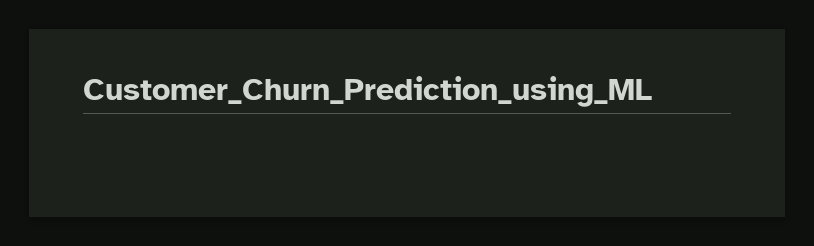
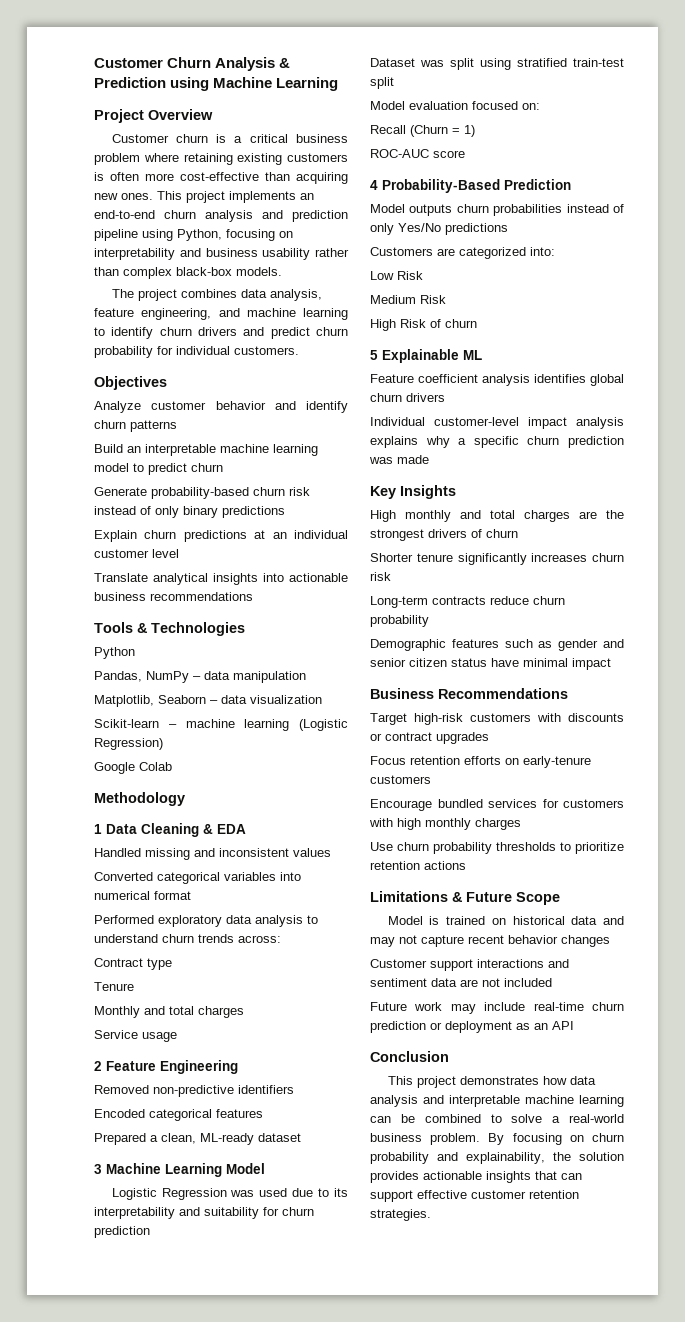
- Customer_Churn_Prediction_using_ML
+ Customer Churn Analysis & Prediction using Machine Learning
+ Project Overview
+ Customer churn is a critical business problem where retaining existing customers is often more cost-effective than acquiring new ones. This project implements an end-to-end churn analysis and prediction pipeline using Python, focusing on interpretability and business usability rather than complex black-box models.
+ The project combines data analysis, feature engineering, and machine learning to identify churn drivers and predict churn probability for individual customers.
+ Objectives
+ Analyze customer behavior and identify churn patterns
+ Build an interpretable machine learning model to predict churn
+ Generate probability-based churn risk instead of only binary predictions
+ Explain churn predictions at an individual customer level
+ Translate analytical insights into actionable business recommendations
+ Tools & Technologies
+ Python
+ Pandas, NumPy – data manipulation
+ Matplotlib, Seaborn – data visualization
+ Scikit-learn – machine learning (Logistic Regression)
+ Google Colab
+ Methodology
+ 1 Data Cleaning & EDA
+ Handled missing and inconsistent values
+ Converted categorical variables into numerical format
+ Performed exploratory data analysis to understand churn trends across:
+ Contract type
+ Tenure
+ Monthly and total charges
+ Service usage
+ 2 Feature Engineering
+ Removed non-predictive identifiers
+ Encoded categorical features
+ Prepared a clean, ML-ready dataset
+ 3 Machine Learning Model
+ Logistic Regression was used due to its interpretability and suitability for churn prediction
+ Dataset was split using stratified train-test split
+ Model evaluation focused on:
+ Recall (Churn = 1)
+ ROC-AUC score
+ 4 Probability-Based Prediction
+ Model outputs churn probabilities instead of only Yes/No predictions
+ Customers are categorized into:
+ Low Risk
+ Medium Risk
+ High Risk of churn
+ 5 Explainable ML
+ Feature coefficient analysis identifies global churn drivers
+ Individual customer-level impact analysis explains why a specific churn prediction was made
+ Key Insights
+ High monthly and total charges are the strongest drivers of churn
+ Shorter tenure significantly increases churn risk
+ Long-term contracts reduce churn probability
+ Demographic features such as gender and senior citizen status have minimal impact
+ Business Recommendations
+ Target high-risk customers with discounts or contract upgrades
+ Focus retention efforts on early-tenure customers
+ Encourage bundled services for customers with high monthly charges
+ Use churn probability thresholds to prioritize retention actions
+ Limitations & Future Scope
+ Model is trained on historical data and may not capture recent behavior changes
+ Customer support interactions and sentiment data are not included
+ Future work may include real-time churn prediction or deployment as an API
+ Conclusion
+ This project demonstrates how data analysis and interpretable machine learning can be combined to solve a real-world business problem. By focusing on churn probability and explainability, the solution provides actionable insights that can support effective customer retention strategies.

